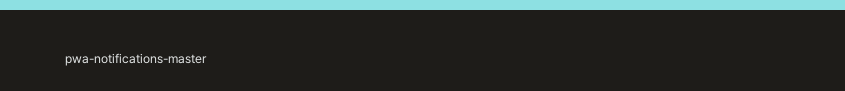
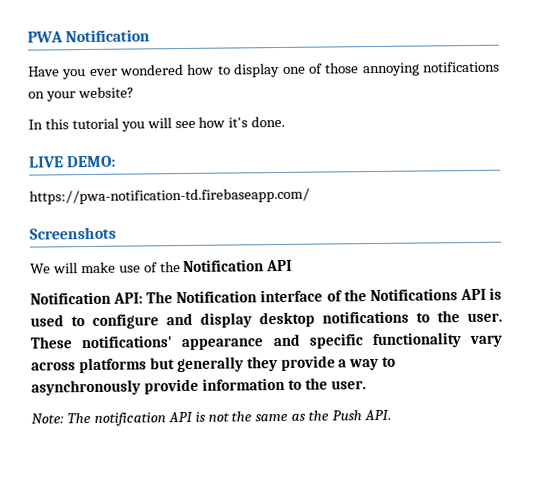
- pwa-notifications-master
+ PWA Notification
+ Have you ever wondered how to display one of those annoying notifications on your website?
+ In this tutorial you will see how it's done.
+ LIVE DEMO:
+ https://pwa-notification-td.firebaseapp.com/
+ Screenshots
+ We will make use of the Notification API
+ Notification API: The Notification interface of the Notifications API is used to configure and display desktop notifications to the user. These notifications' appearance and specific functionality vary across platforms but generally they provide a way to asynchronously provide information to the user.
+ Note: The notification API is not the same as the Push API.

